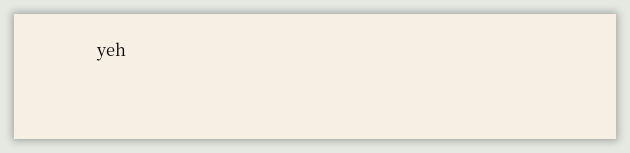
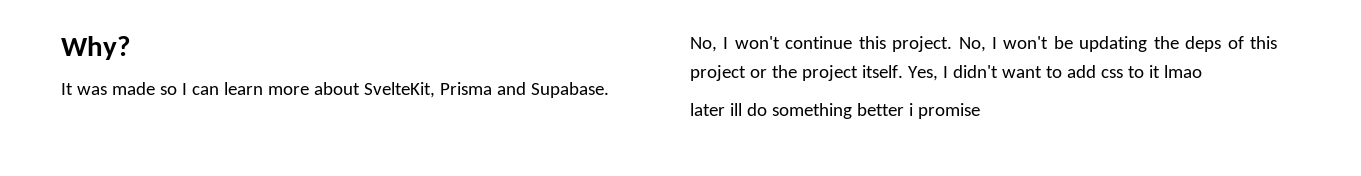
- yeh
+ Why?
+ It was made so I can learn more about SvelteKit, Prisma and Supabase.
+ No, I won't continue this project. No, I won't be updating the deps of this project or the project itself. Yes, I didn't want to add css to it lmao
+ later ill do something better i promise

